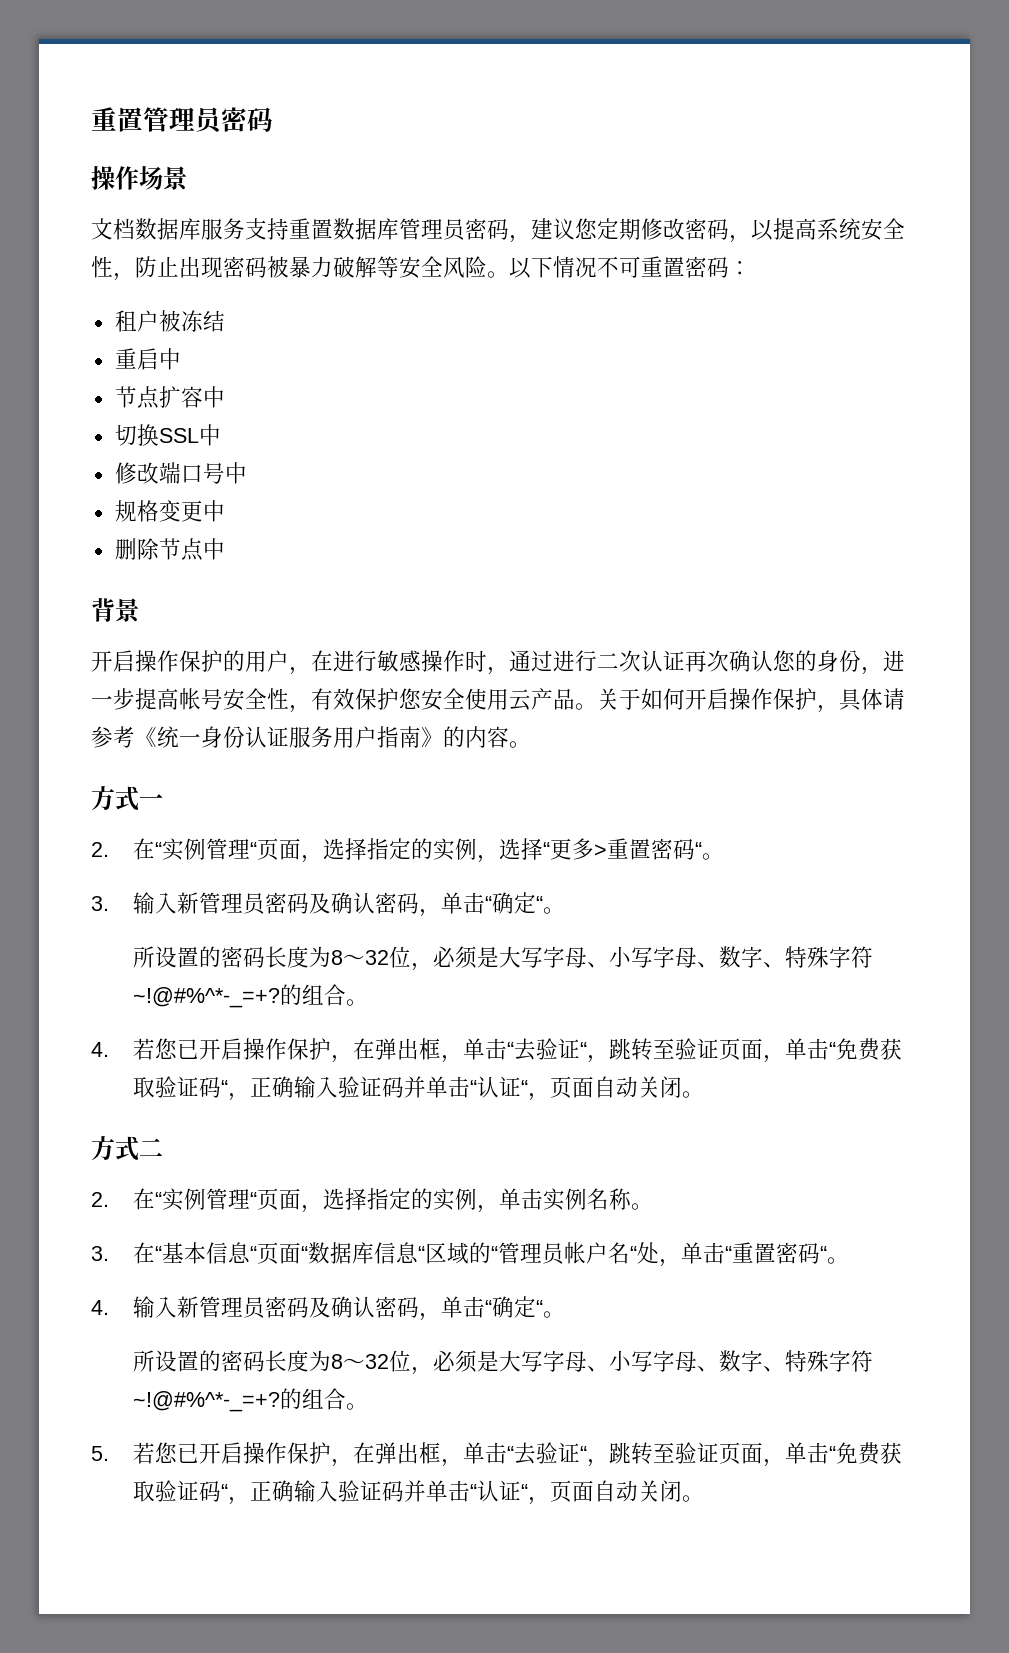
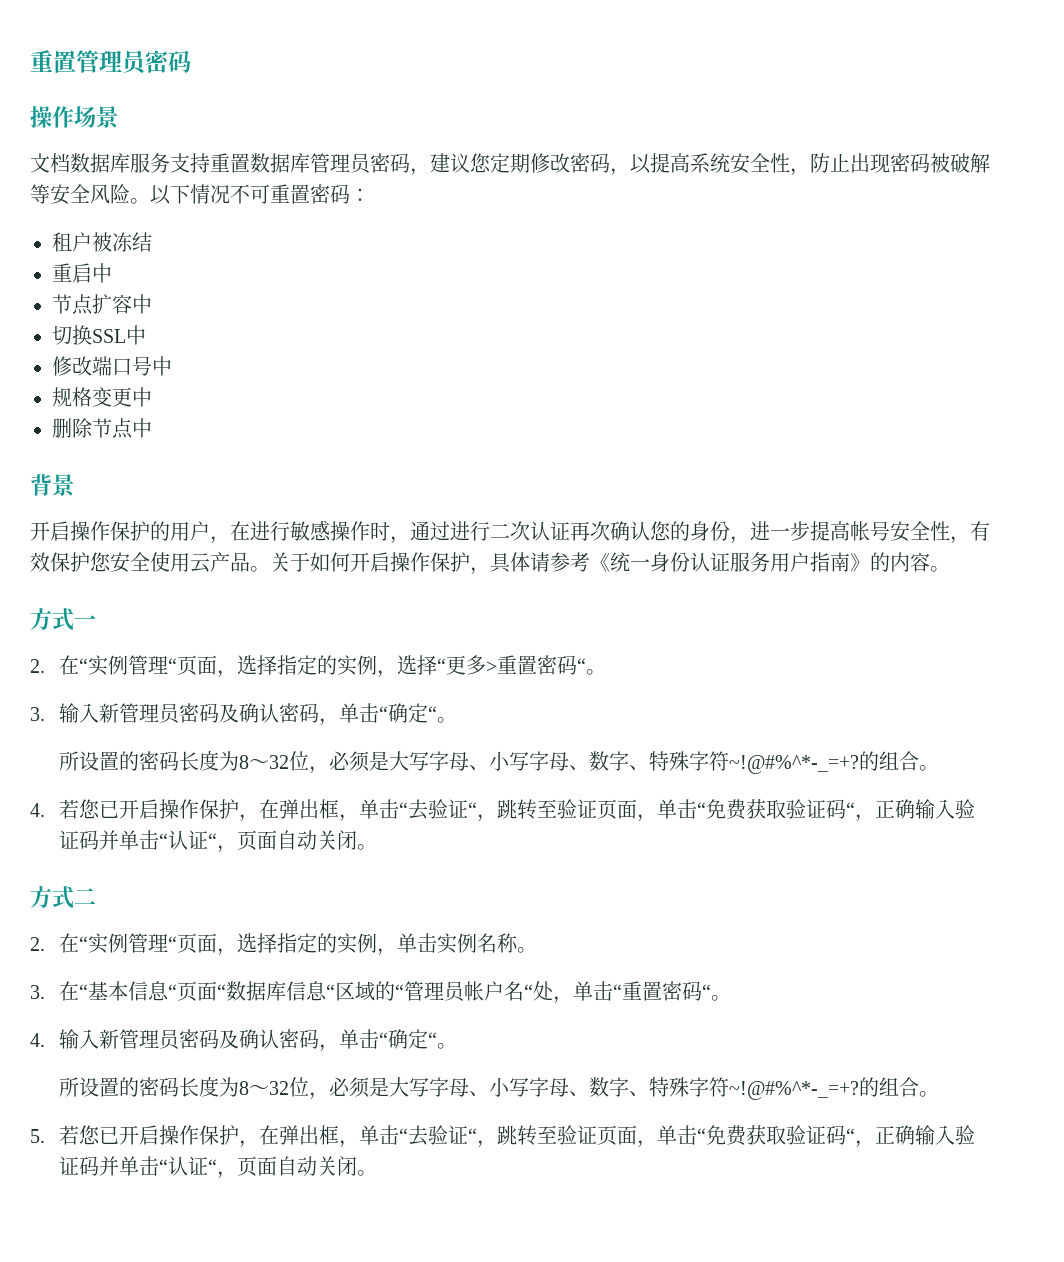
- 文档数据库服务支持重置数据库管理员密码，建议您定期修改密码，以提高系统安全性，防止出现密码被暴力破解等安全风险。
+ 文档数据库服务支持重置数据库管理员密码，建议您定期修改密码，以提高系统安全性，防止出现密码被破解等安全风险。

